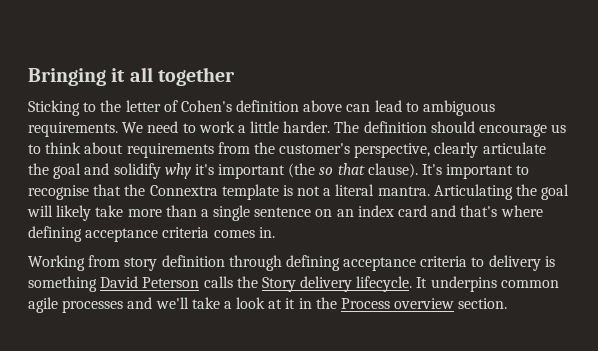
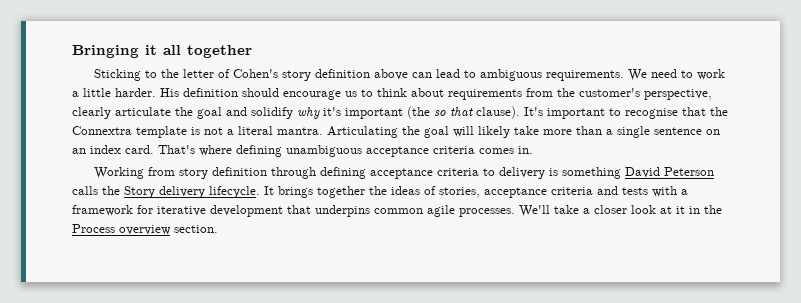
- Sticking to the letter of Cohen's definition above can lead to ambiguous requirements.
+ Sticking to the letter of Cohen's story definition above can lead to ambiguous requirements.
- The definition should encourage us to think about requirements from the customer's perspective, clearly articulate the goal and solidify why it's important (the so that clause).
+ His definition should encourage us to think about requirements from the customer's perspective, clearly articulate the goal and solidify why it's important (the so that clause).
- Articulating the goal will likely take more than a single sentence on an index card and that's where defining acceptance criteria comes in.
+ Articulating the goal will likely take more than a single sentence on an index card. That's where defining unambiguous acceptance criteria comes in.
- It underpins common agile processes and we'll take a look at it in the Process overview section.
+ It brings together the ideas of stories, acceptance criteria and tests with a framework for iterative development that underpins common agile processes. We'll take a closer look at it in the Process overview section.

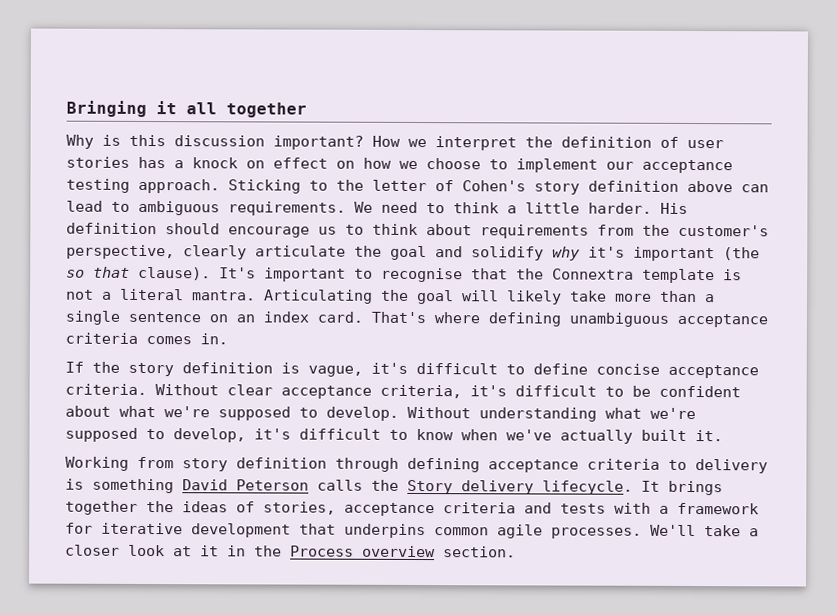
+ Why is this discussion important? How we interpret the definition of user stories has a knock on effect on how we choose to implement our acceptance testing approach.
- We need to work a little harder.
+ We need to think a little harder.
+ If the story definition is vague, it's difficult to define concise acceptance criteria. Without clear acceptance criteria, it's difficult to be confident about what we're supposed to develop. Without understanding what we're supposed to develop, it's difficult to know when we've actually built it.

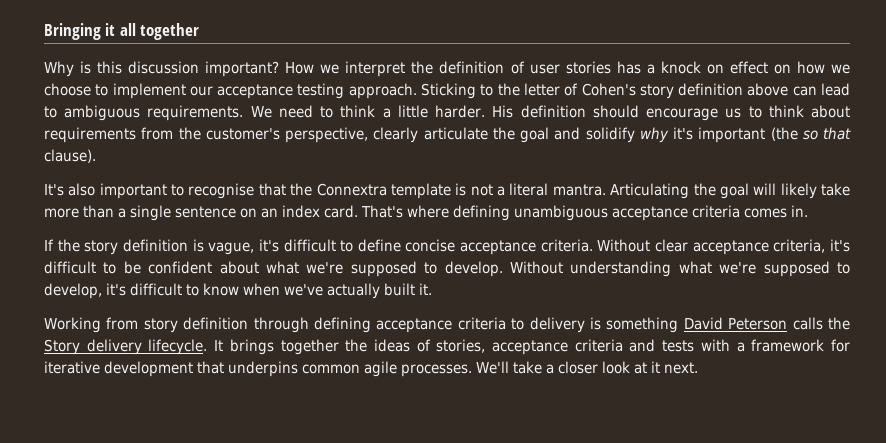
- His definition should encourage us to think about requirements from the customer's perspective, clearly articulate the goal and solidify why it's important (the so that clause). It's important to recognise that the Connextra template is not a literal mantra.
+ His definition should encourage us to think about requirements from the customer's perspective, clearly articulate the goal and solidify why it's important (the so that clause).
+ It's also important to recognise that the Connextra template is not a literal mantra.
- We'll take a closer look at it in the Process overview section.
+ We'll take a closer look at it next.

